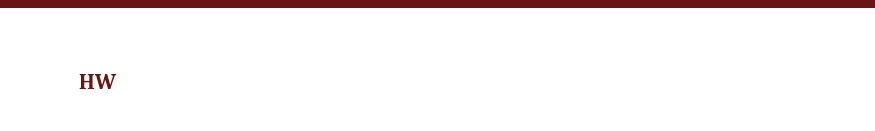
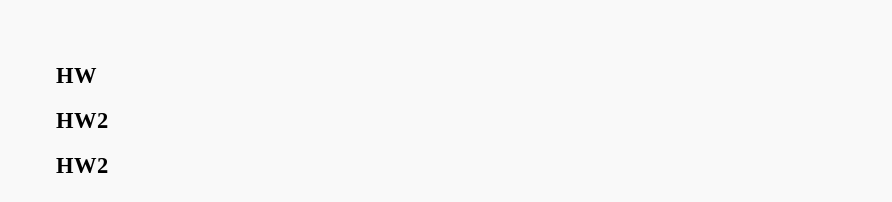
  HW
+ HW2
+ HW2

